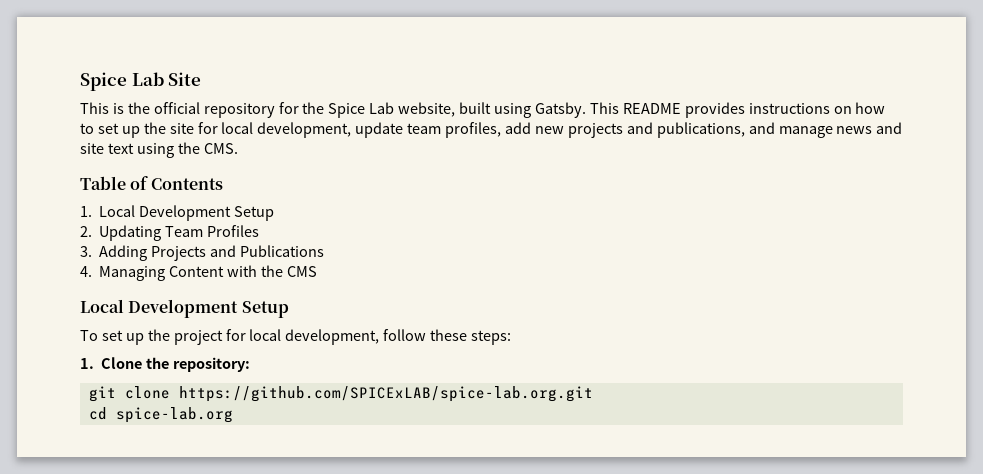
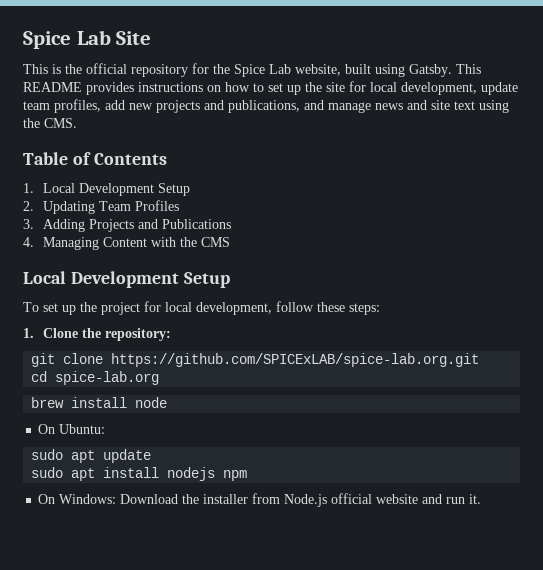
+ brew install node
+ On Ubuntu:
+ sudo apt update
+ sudo apt install nodejs npm
+ On Windows: Download the installer from Node.js official website and run it.

